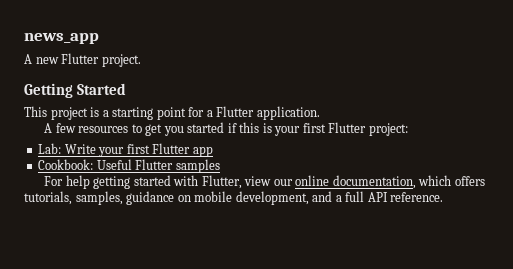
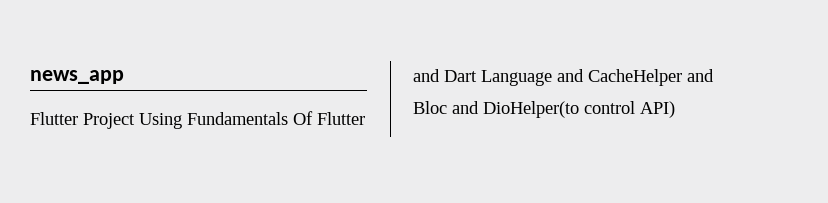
- A new Flutter project.
- Getting Started
- This project is a starting point for a Flutter application.
- A few resources to get you started if this is your first Flutter project:
- Lab: Write your first Flutter app
- Cookbook: Useful Flutter samples
- For help getting started with Flutter, view our online documentation, which offers tutorials, samples, guidance on mobile development, and a full API reference.
+ Flutter Project Using Fundamentals Of Flutter and Dart Language and CacheHelper and Bloc and DioHelper(to control API)

